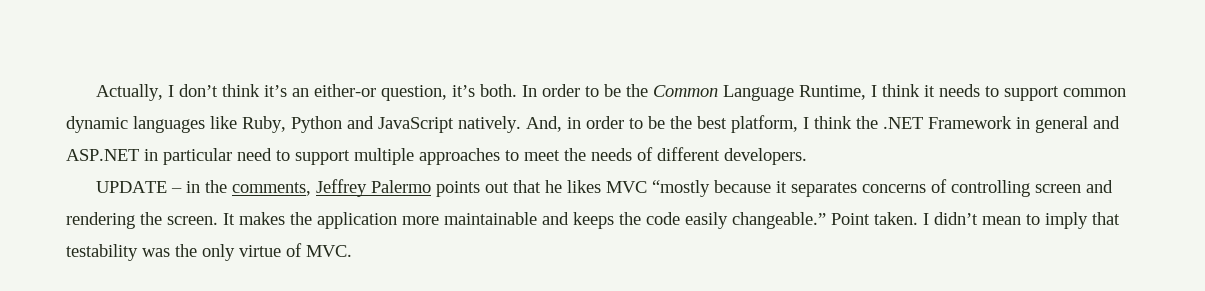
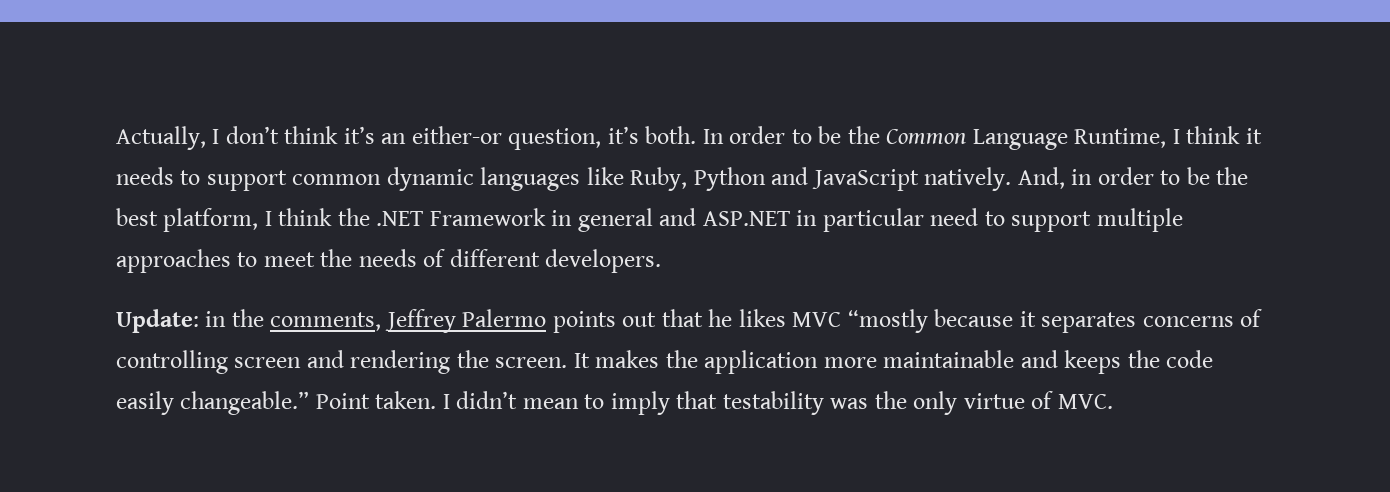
- UPDATE – in the comments, Jeffrey Palermo points out that he likes MVC “mostly because it separates concerns of controlling screen and rendering the screen.
+ Update: in the comments, Jeffrey Palermo points out that he likes MVC “mostly because it separates concerns of controlling screen and rendering the screen.

